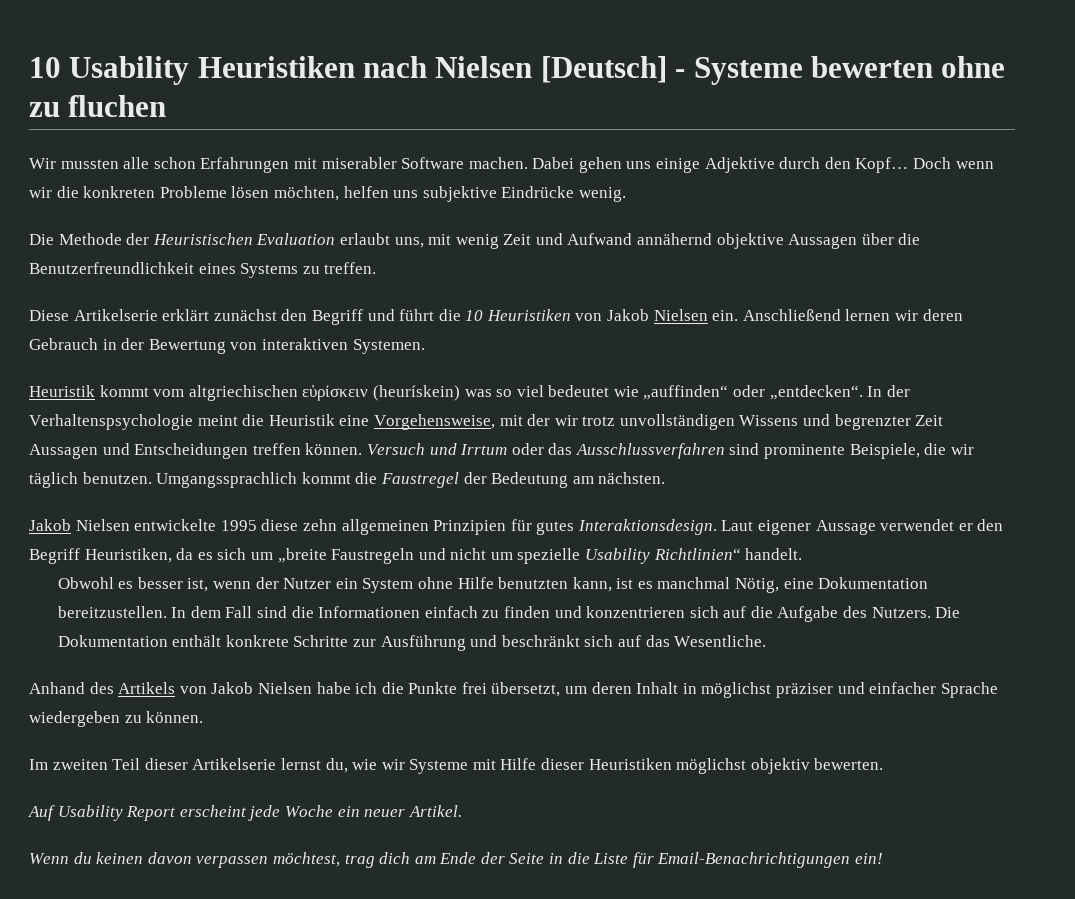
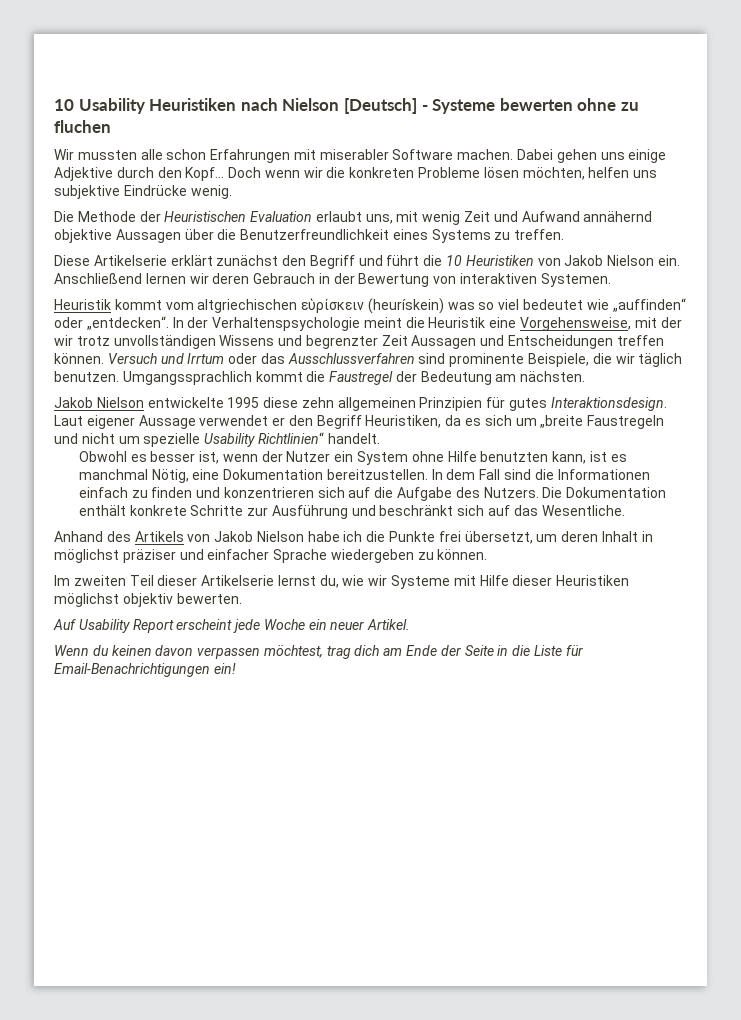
- 10 Usability Heuristiken nach Nielsen [Deutsch] - Systeme bewerten ohne zu fluchen
+ 10 Usability Heuristiken nach Nielson [Deutsch] - Systeme bewerten ohne zu fluchen
- Diese Artikelserie erklärt zunächst den Begriff und führt die 10 Heuristiken von Jakob Nielsen ein.
+ Diese Artikelserie erklärt zunächst den Begriff und führt die 10 Heuristiken von Jakob Nielson ein.
- Jakob Nielsen entwickelte 1995 diese zehn allgemeinen Prinzipien für gutes Interaktionsdesign.
+ Jakob Nielson entwickelte 1995 diese zehn allgemeinen Prinzipien für gutes Interaktionsdesign.
- Anhand des Artikels von Jakob Nielsen habe ich die Punkte frei übersetzt, um deren Inhalt in möglichst präziser und einfacher Sprache wiedergeben zu können.
+ Anhand des Artikels von Jakob Nielson habe ich die Punkte frei übersetzt, um deren Inhalt in möglichst präziser und einfacher Sprache wiedergeben zu können.

